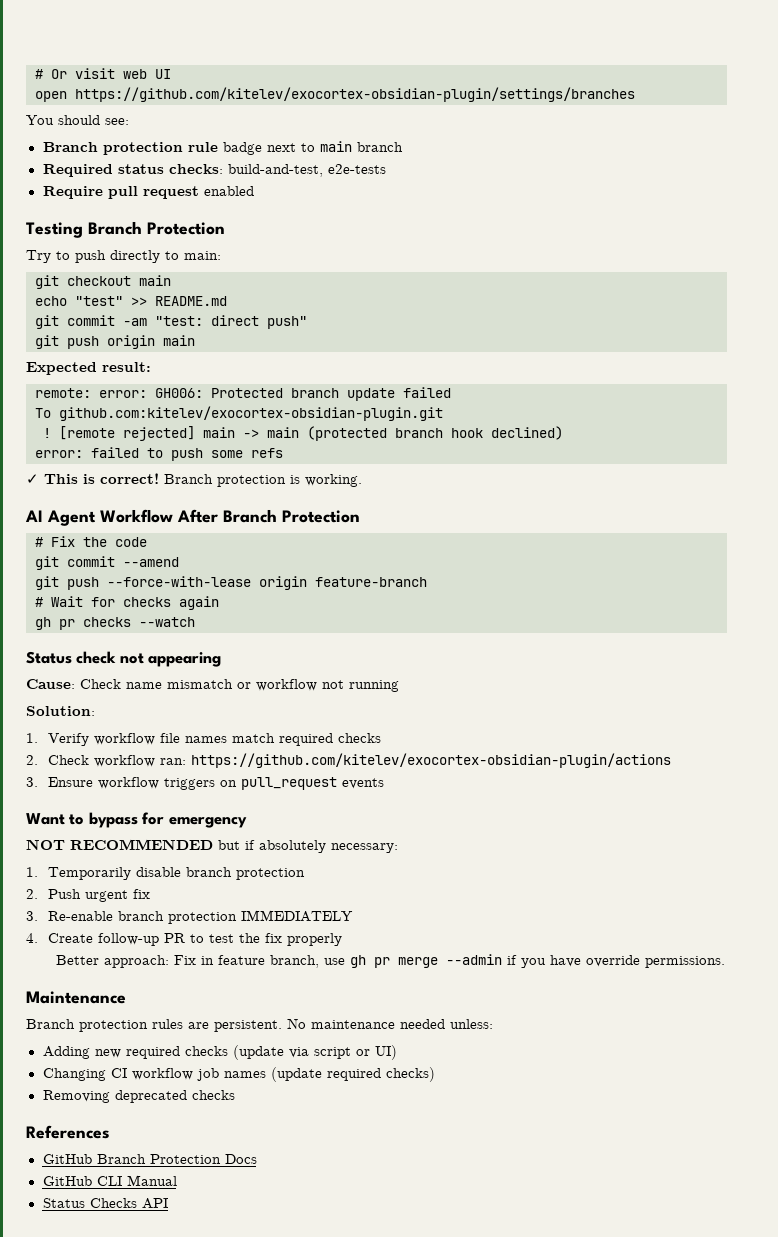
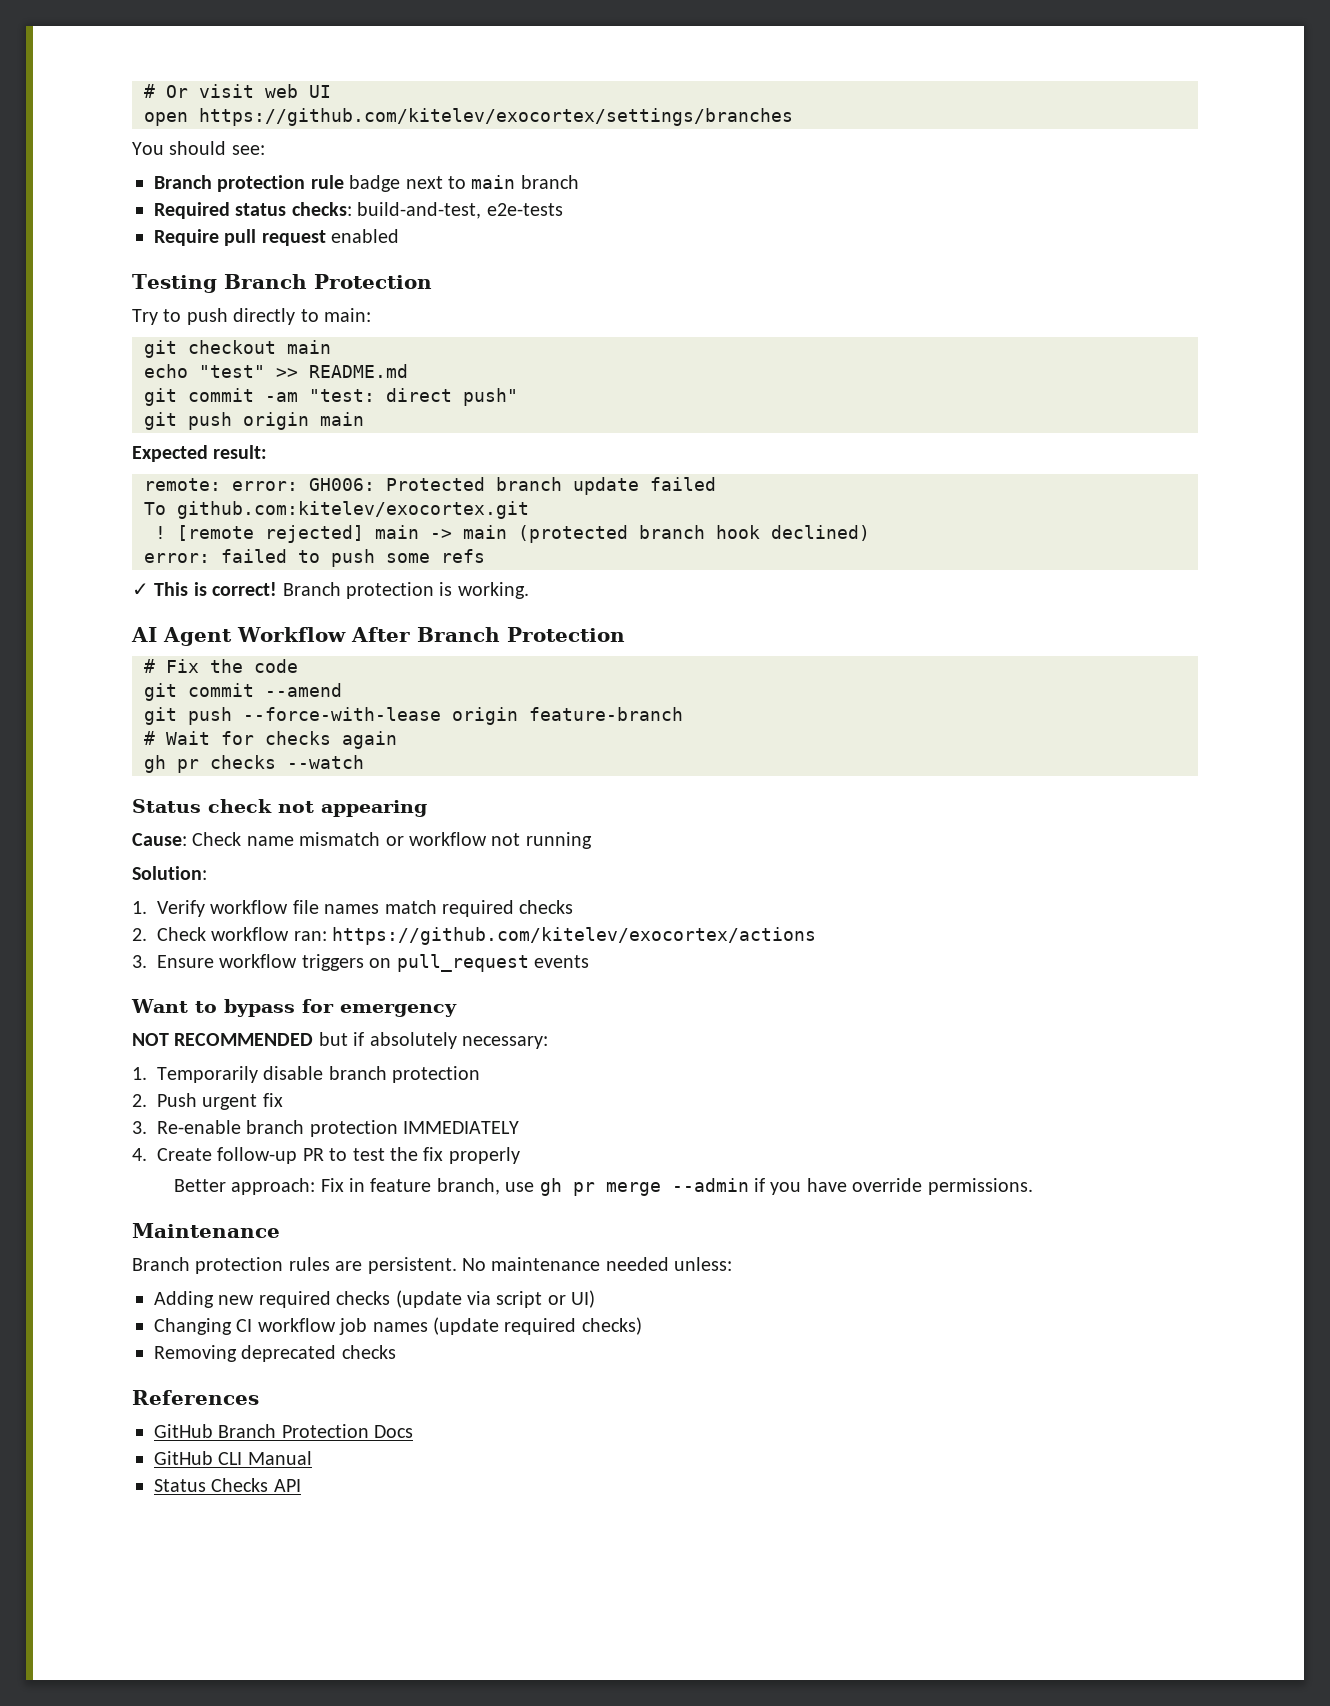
- open https://github.com/kitelev/exocortex-obsidian-plugin/settings/branches
+ open https://github.com/kitelev/exocortex/settings/branches
- To github.com:kitelev/exocortex-obsidian-plugin.git
+ To github.com:kitelev/exocortex.git
- 2. Check workflow ran: https://github.com/kitelev/exocortex-obsidian-plugin/actions
+ 2. Check workflow ran: https://github.com/kitelev/exocortex/actions

